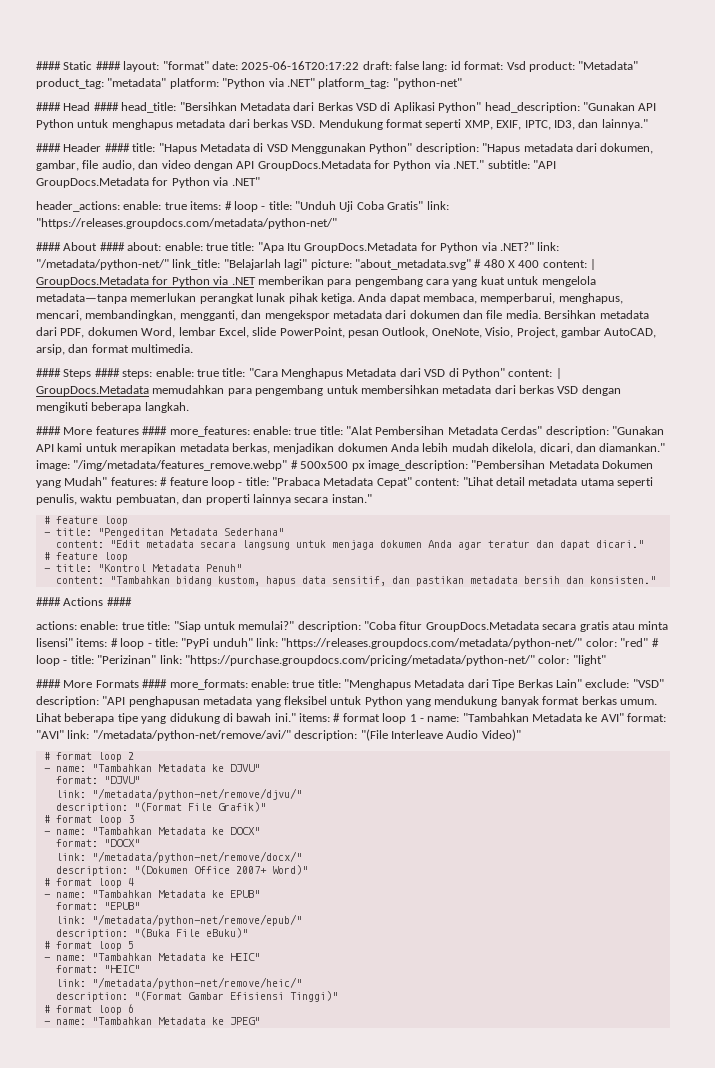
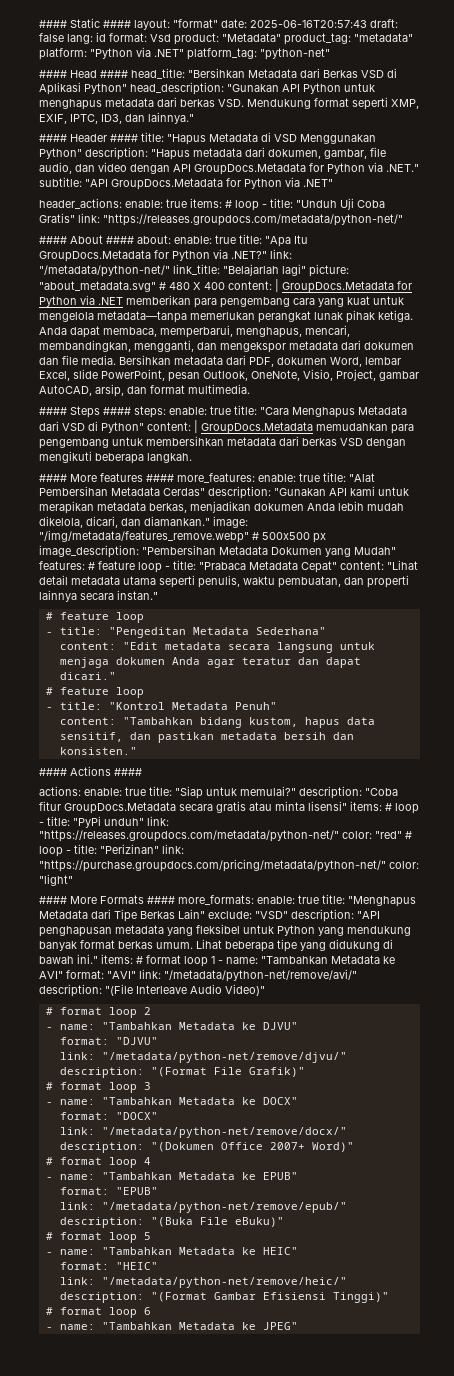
- #### Static #### layout: "format" date: 2025-06-16T20:17:22 draft: false lang: id format: Vsd product: "Metadata" product_tag: "metadata" platform: "Python via .NET" platform_tag: "python-net"
+ #### Static #### layout: "format" date: 2025-06-16T20:57:43 draft: false lang: id format: Vsd product: "Metadata" product_tag: "metadata" platform: "Python via .NET" platform_tag: "python-net"

